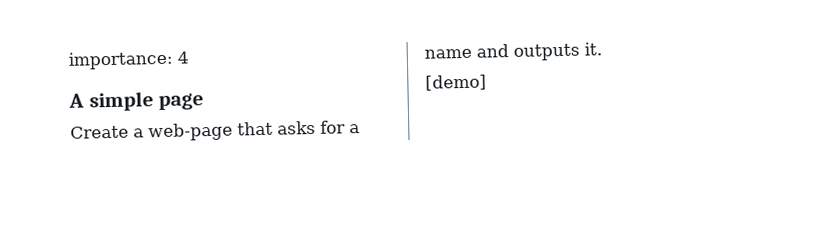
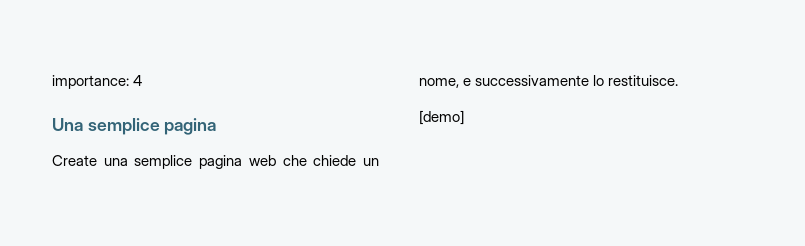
- A simple page
- Create a web-page that asks for a name and outputs it.
+ Una semplice pagina
+ Create una semplice pagina web che chiede un nome, e successivamente lo restituisce.

